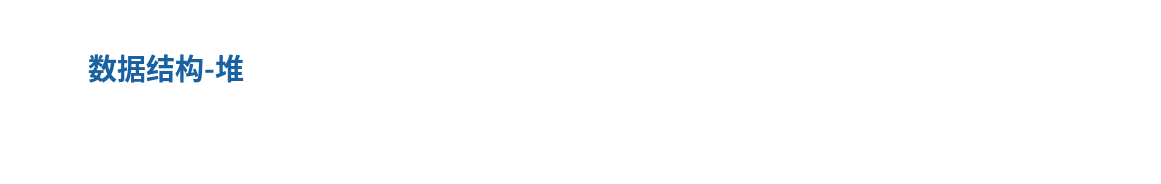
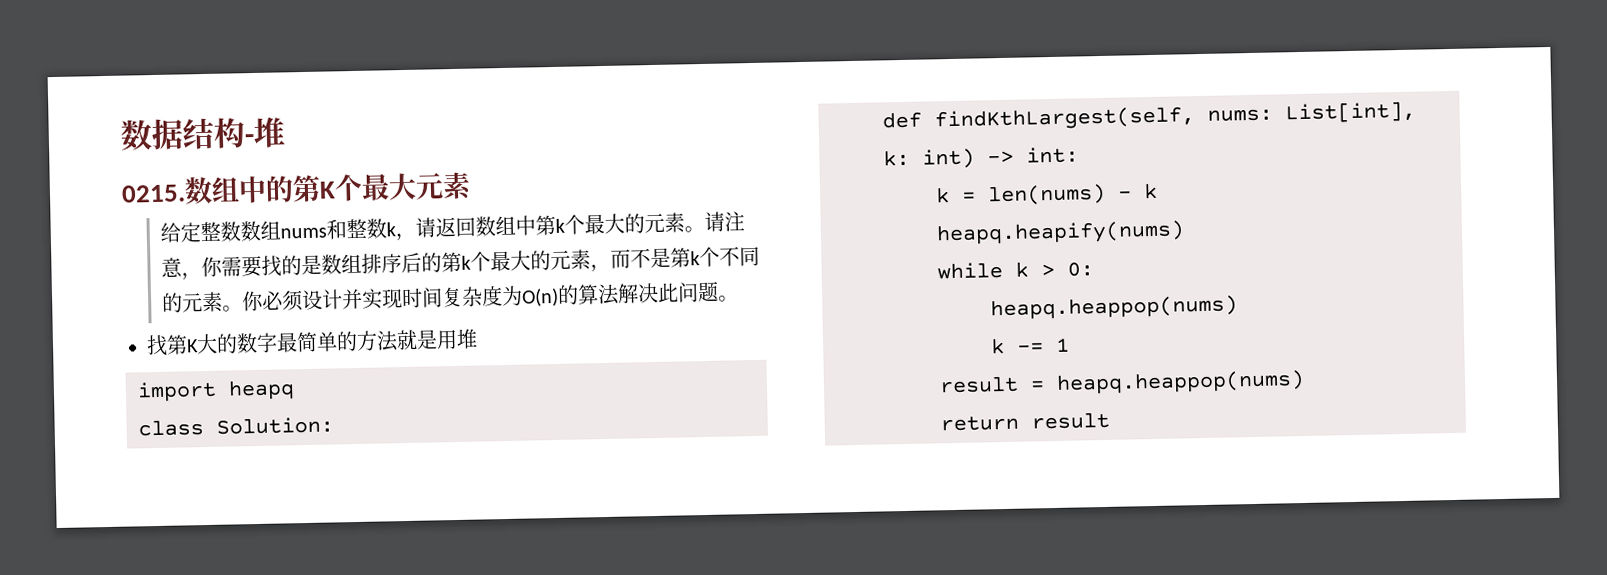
+ 0215.数组中的第K个最大元素
+ 给定整数数组nums和整数k，请返回数组中第k个最大的元素。请注意，你需要找的是数组排序后的第k个最大的元素，而不是第k个不同的元素。你必须设计并实现时间复杂度为O(n)的算法解决此问题。
+ 找第K大的数字最简单的方法就是用堆
+ import heapq
+ class Solution:
+ def findKthLargest(self, nums: List[int], k: int) -> int:
+ k = len(nums) - k
+ heapq.heapify(nums)
+ while k > 0:
+ heapq.heappop(nums)
+ k -= 1
+ result = heapq.heappop(nums)
+ return result

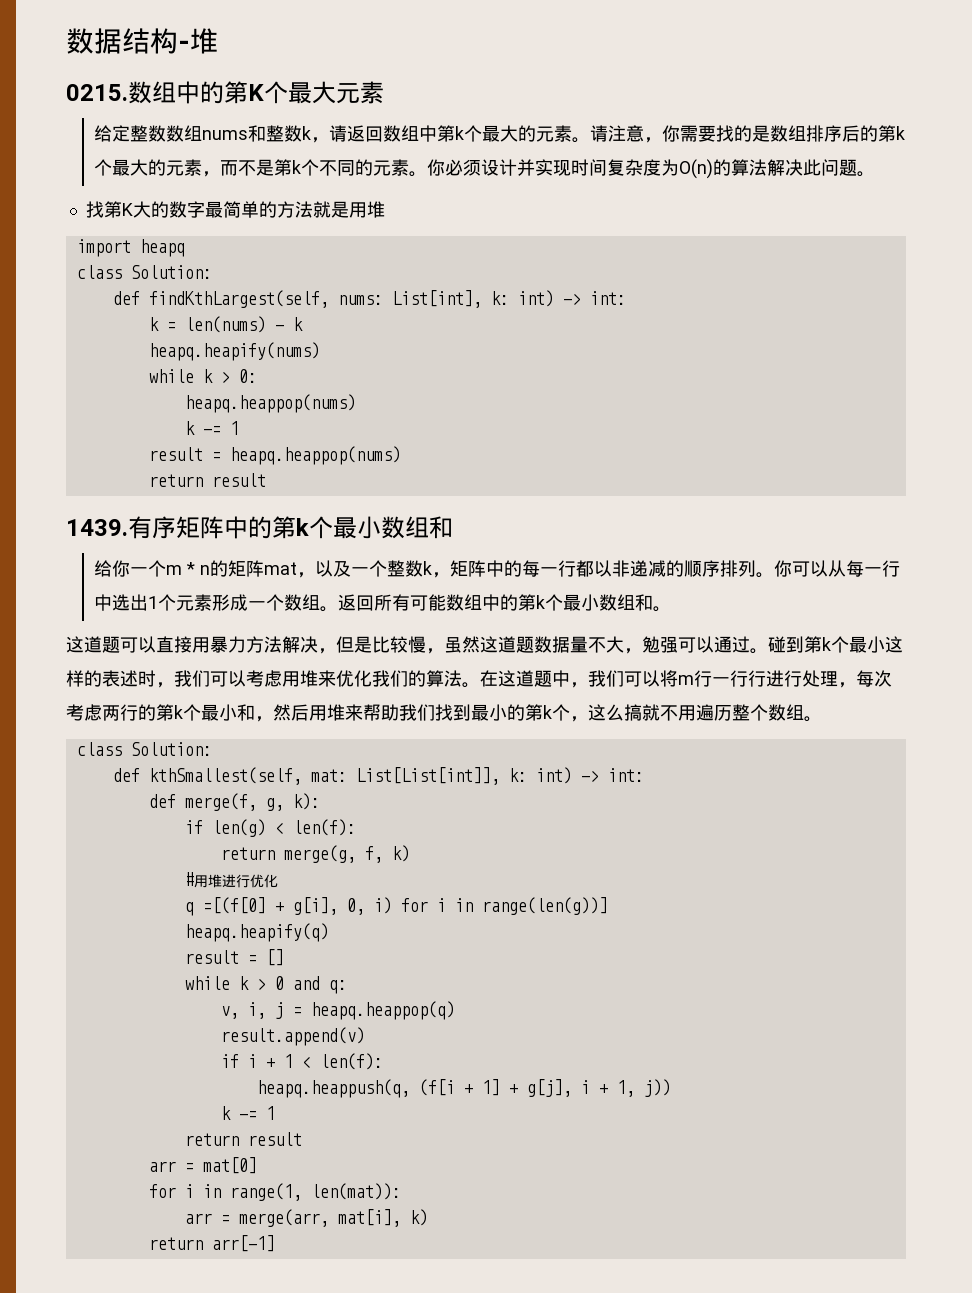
+ 1439.有序矩阵中的第k个最小数组和
+ 给你一个m * n的矩阵mat，以及一个整数k，矩阵中的每一行都以非递减的顺序排列。你可以从每一行中选出1个元素形成一个数组。返回所有可能数组中的第k个最小数组和。
+ 这道题可以直接用暴力方法解决，但是比较慢，虽然这道题数据量不大，勉强可以通过。碰到第k个最小这样的表述时，我们可以考虑用堆来优化我们的算法。在这道题中，我们可以将m行一行行进行处理，每次考虑两行的第k个最小和，然后用堆来帮助我们找到最小的第k个，这么搞就不用遍历整个数组。
+ class Solution:
+ def kthSmallest(self, mat: List[List[int]], k: int) -> int:
+ def merge(f, g, k):
+ if len(g) < len(f):
+ return merge(g, f, k)
+ #用堆进行优化
+ q =[(f[0] + g[i], 0, i) for i in range(len(g))]
+ heapq.heapify(q)
+ result = []
+ while k > 0 and q:
+ v, i, j = heapq.heappop(q)
+ result.append(v)
+ if i + 1 < len(f):
+ heapq.heappush(q, (f[i + 1] + g[j], i + 1, j))
+ k -= 1
+ return result
+ arr = mat[0]
+ for i in range(1, len(mat)):
+ arr = merge(arr, mat[i], k)
+ return arr[-1]

